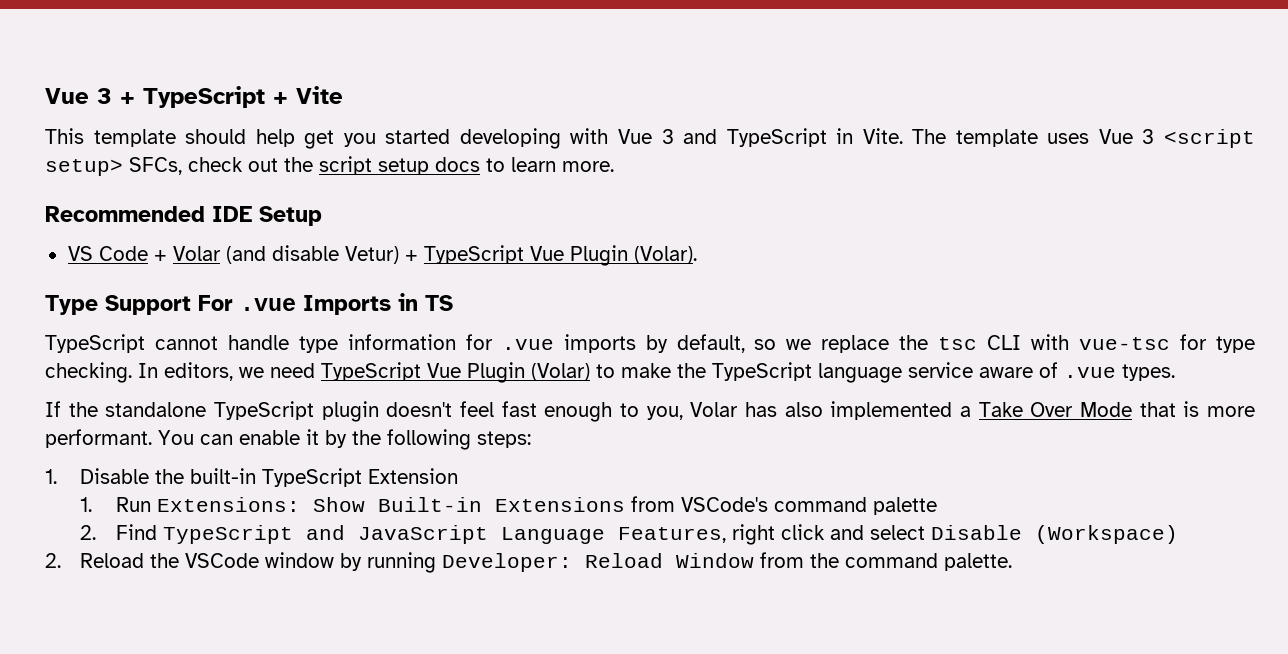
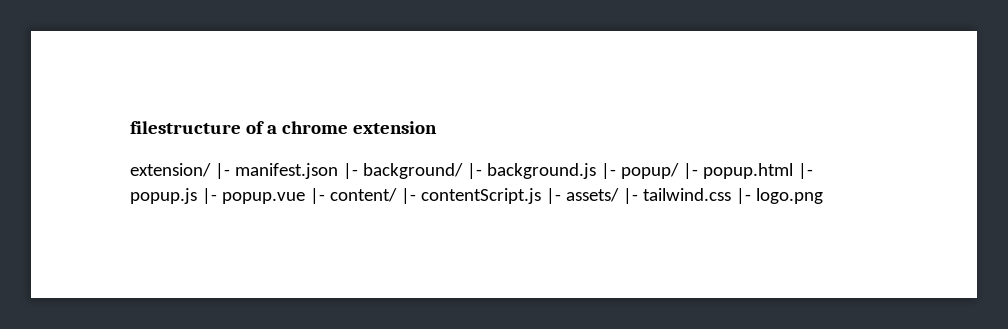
- Vue 3 + TypeScript + Vite
- This template should help get you started developing with Vue 3 and TypeScript in Vite. The template uses Vue 3 <script setup> SFCs, check out the script setup docs to learn more.
- Recommended IDE Setup
- VS Code + Volar (and disable Vetur) + TypeScript Vue Plugin (Volar).
- Type Support For .vue Imports in TS
- TypeScript cannot handle type information for .vue imports by default, so we replace the tsc CLI with vue-tsc for type checking. In editors, we need TypeScript Vue Plugin (Volar) to make the TypeScript language service aware of .vue types.
- If the standalone TypeScript plugin doesn't feel fast enough to you, Volar has also implemented a Take Over Mode that is more performant. You can enable it by the following steps:
- 1. Disable the built-in TypeScript Extension
- 1. Run Extensions: Show Built-in Extensions from VSCode's command palette
- 2. Find TypeScript and JavaScript Language Features, right click and select Disable (Workspace)
- 2. Reload the VSCode window by running Developer: Reload Window from the command palette.
+ filestructure of a chrome extension
+ extension/ |- manifest.json |- background/ |- background.js |- popup/ |- popup.html |- popup.js |- popup.vue |- content/ |- contentScript.js |- assets/ |- tailwind.css |- logo.png

